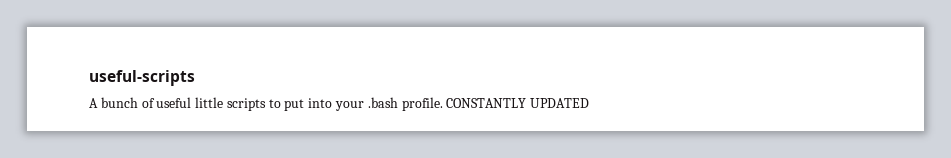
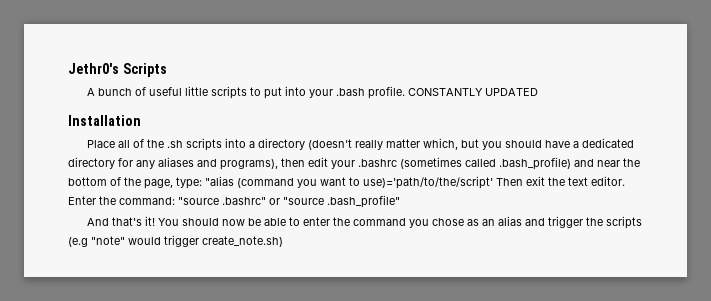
- useful-scripts
+ Jethr0's Scripts
+ Installation
+ Place all of the .sh scripts into a directory (doesn't really matter which, but you should have a dedicated directory for any aliases and programs), then edit your .bashrc (sometimes called .bash_profile) and near the bottom of the page, type: "alias (command you want to use)='path/to/the/script' Then exit the text editor. Enter the command: "source .bashrc" or "source .bash_profile"
+ And that's it! You should now be able to enter the command you chose as an alias and trigger the scripts (e.g "note" would trigger create_note.sh)

